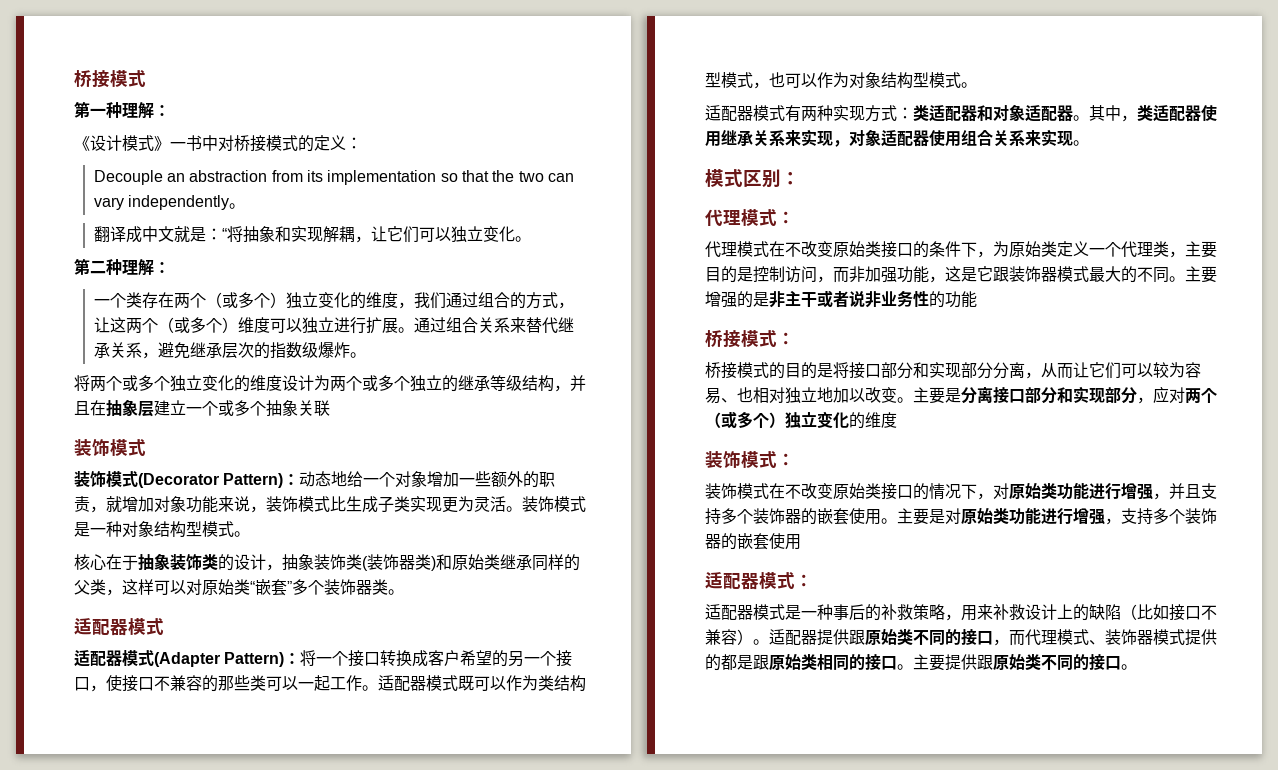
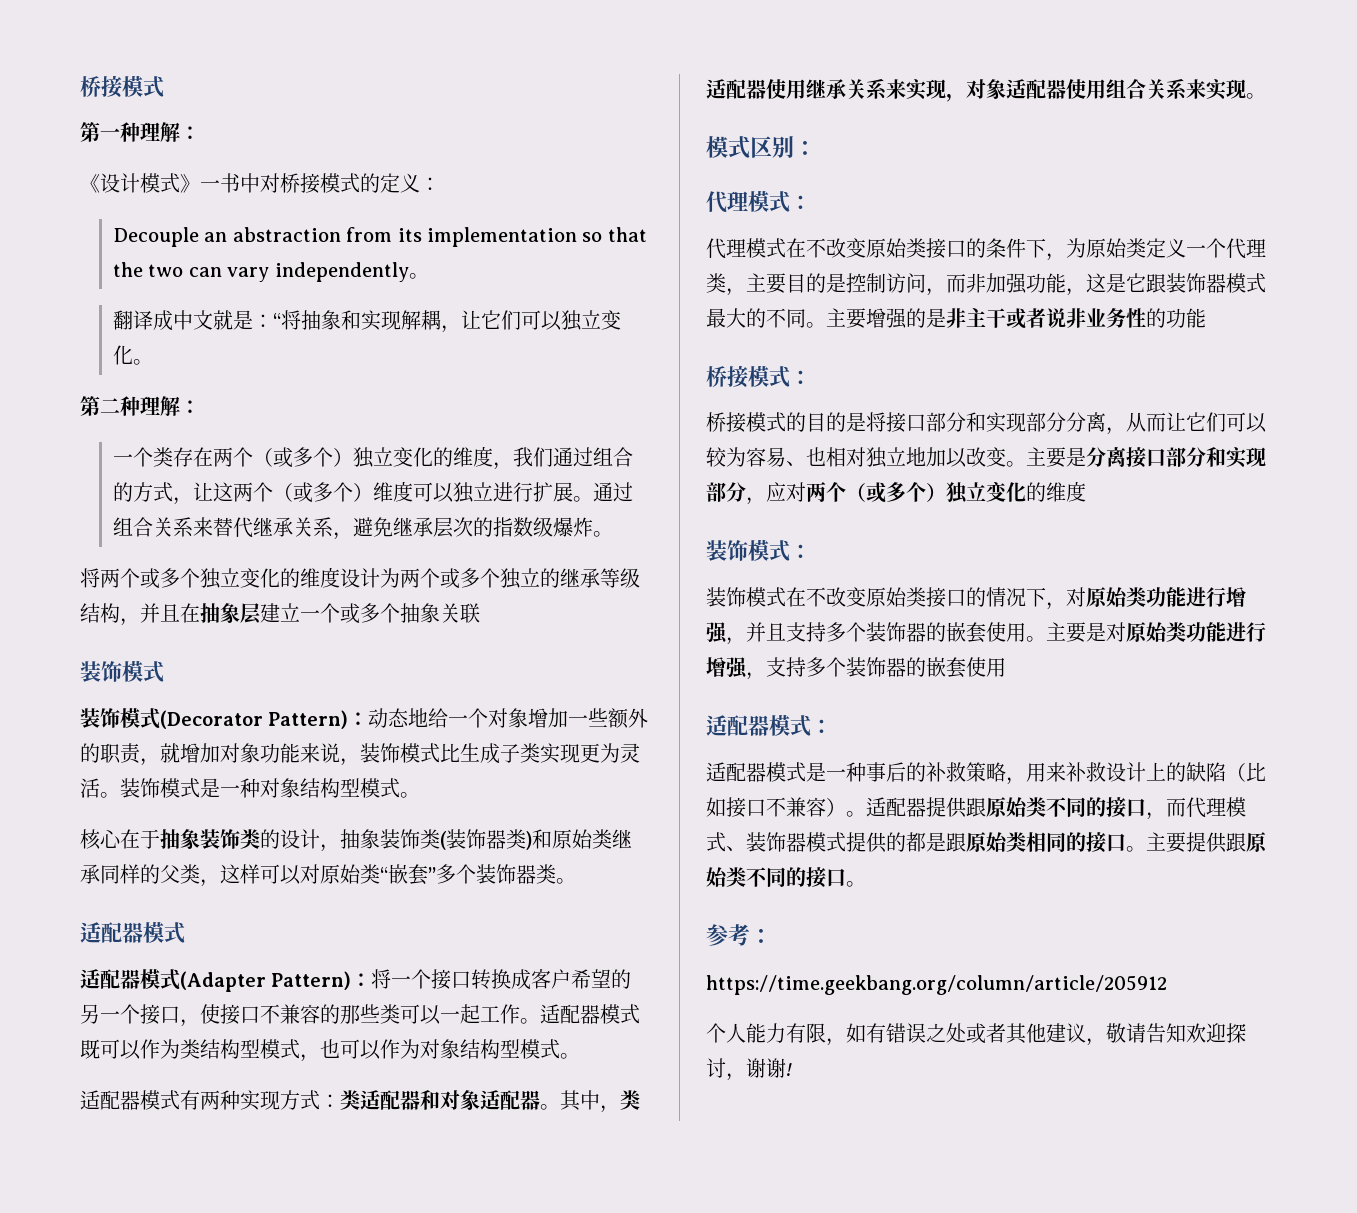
+ 参考：
+ https://time.geekbang.org/column/article/205912
+ 个人能力有限，如有错误之处或者其他建议，敬请告知欢迎探讨，谢谢!

